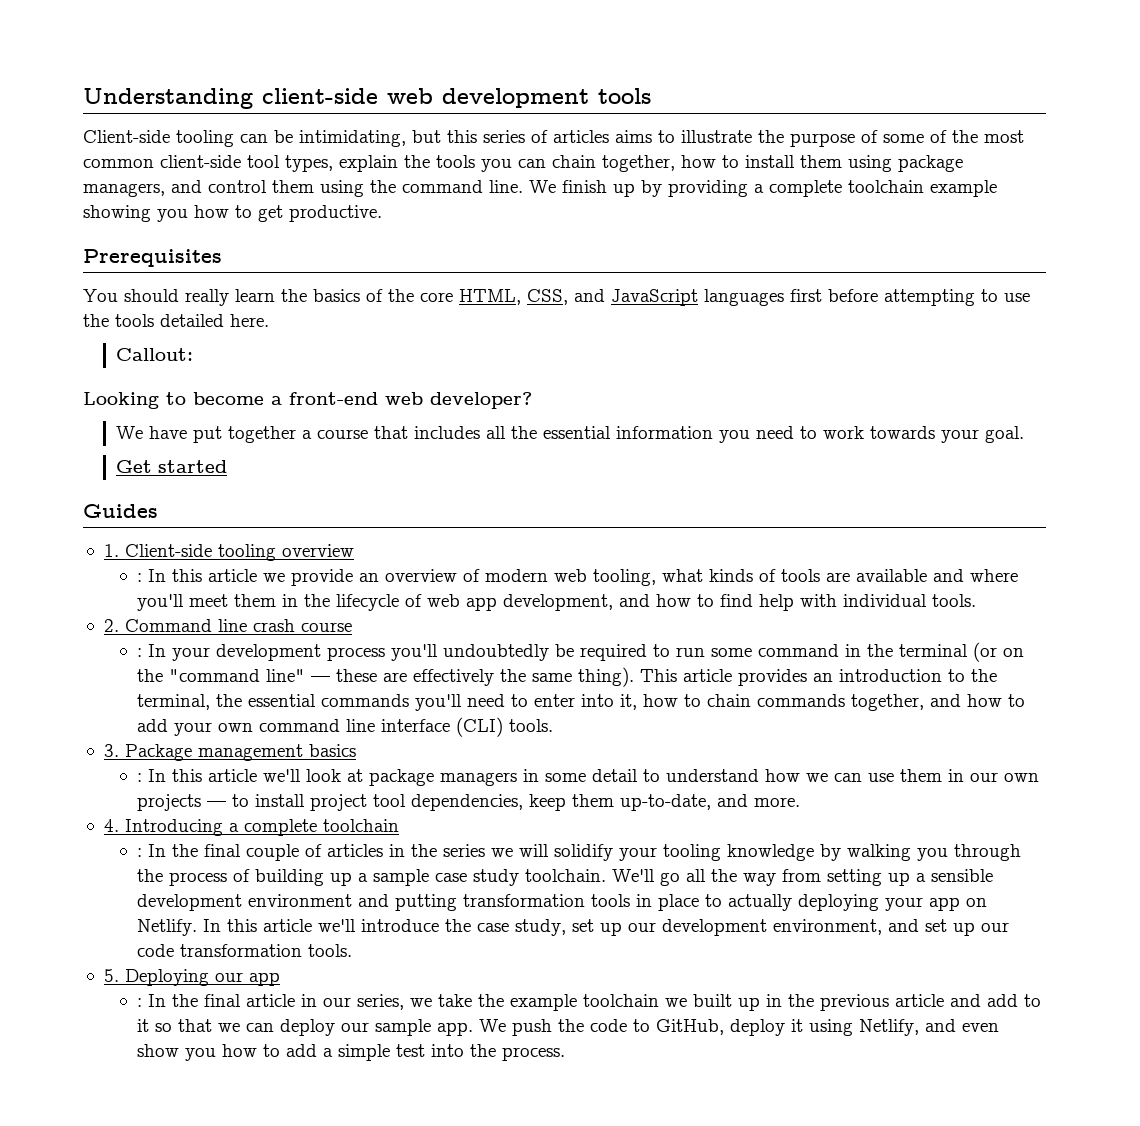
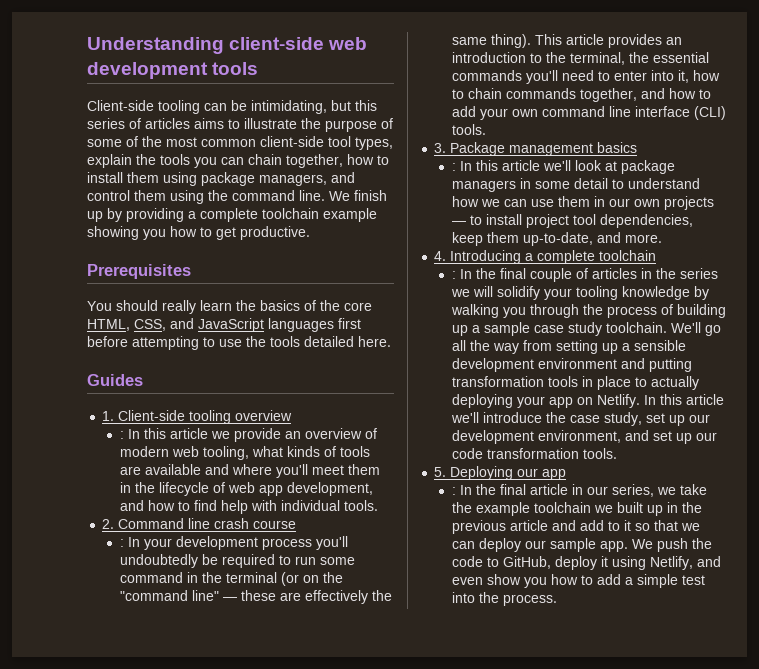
- Callout:
- Looking to become a front-end web developer?
- We have put together a course that includes all the essential information you need to work towards your goal.
- Get started

